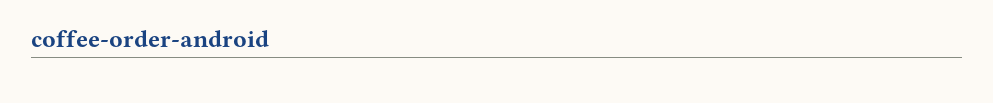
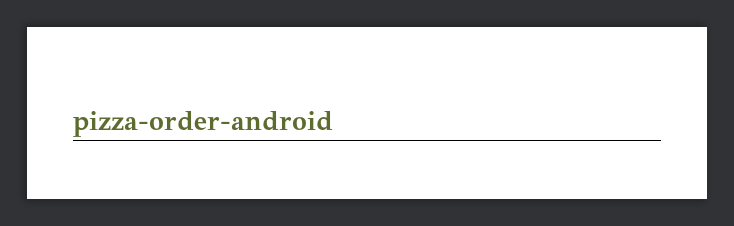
- coffee-order-android
+ pizza-order-android

